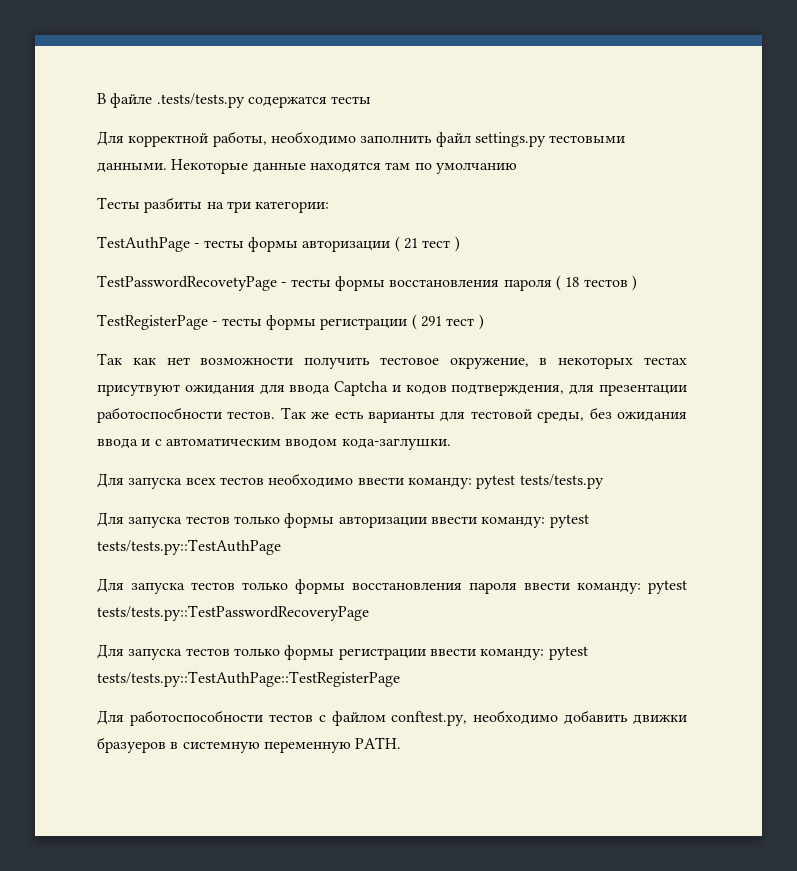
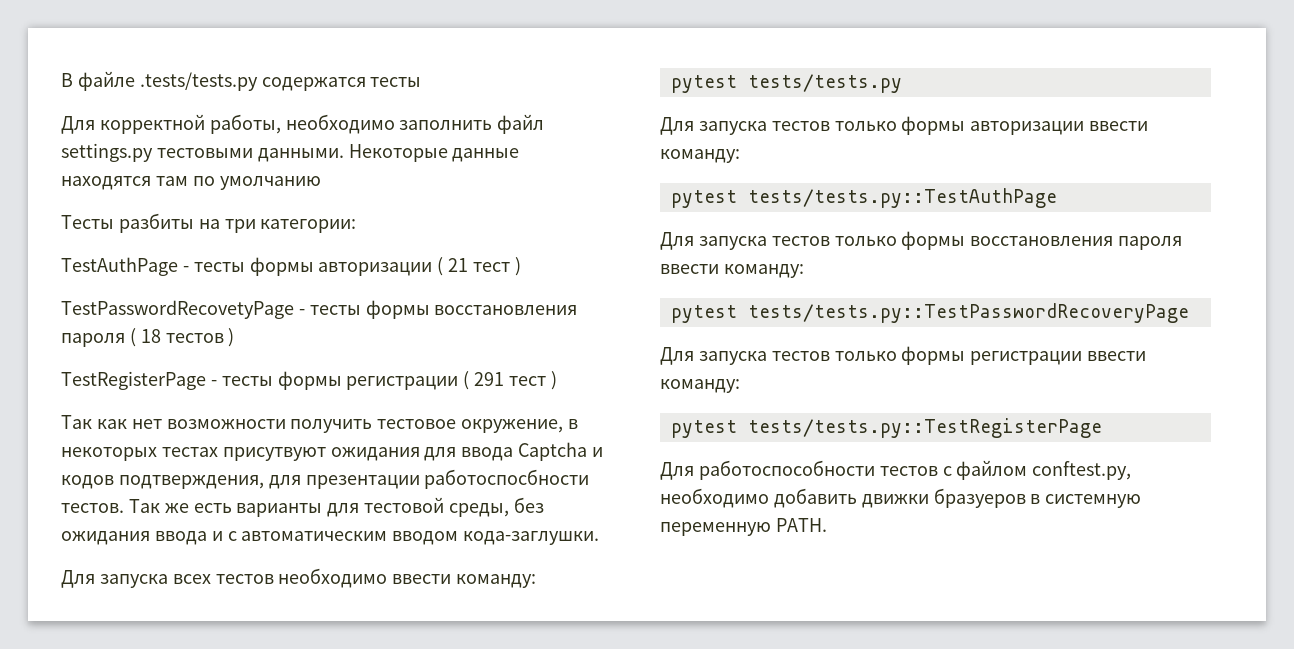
- Для запуска всех тестов необходимо ввести команду: pytest tests/tests.py
+ Для запуска всех тестов необходимо ввести команду:
+ pytest tests/tests.py
- Для запуска тестов только формы авторизации ввести команду: pytest tests/tests.py::TestAuthPage
+ Для запуска тестов только формы авторизации ввести команду:
+ pytest tests/tests.py::TestAuthPage
- Для запуска тестов только формы восстановления пароля ввести команду: pytest tests/tests.py::TestPasswordRecoveryPage
+ Для запуска тестов только формы восстановления пароля ввести команду:
+ pytest tests/tests.py::TestPasswordRecoveryPage
- Для запуска тестов только формы регистрации ввести команду: pytest tests/tests.py::TestAuthPage::TestRegisterPage
+ Для запуска тестов только формы регистрации ввести команду:
+ pytest tests/tests.py::TestRegisterPage

